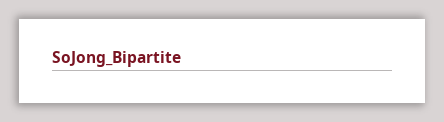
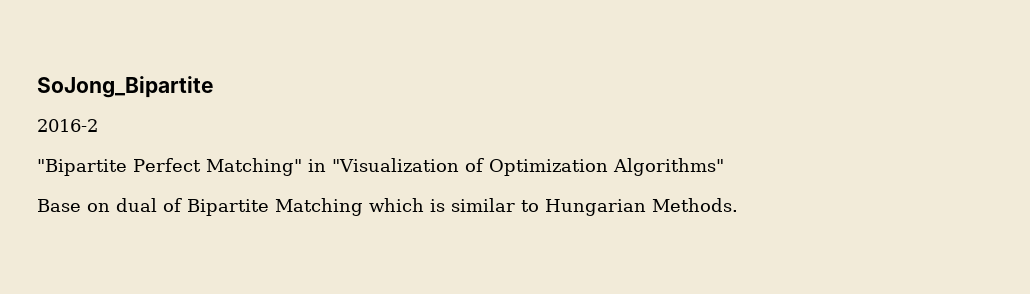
+ 2016-2
+ "Bipartite Perfect Matching" in "Visualization of Optimization Algorithms"
+ Base on dual of Bipartite Matching which is similar to Hungarian Methods.

